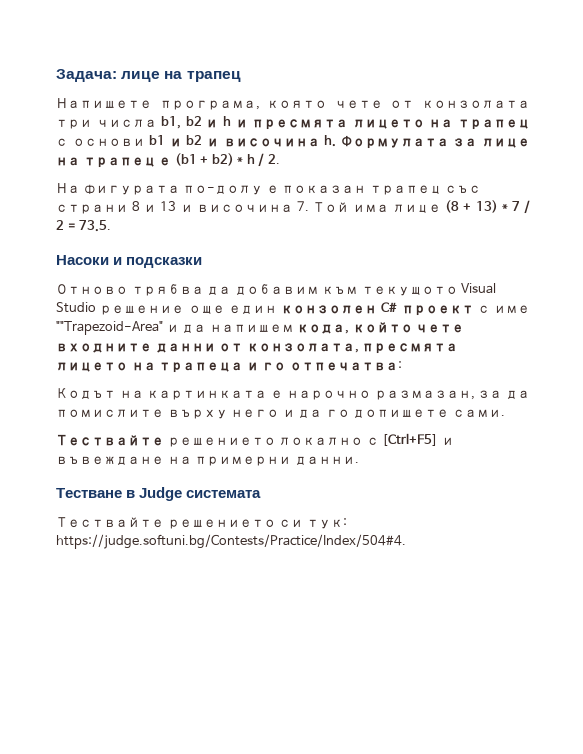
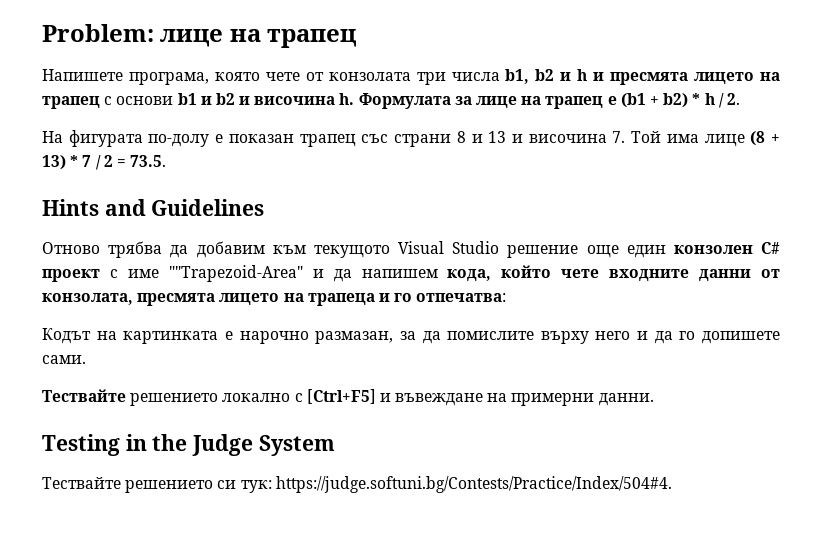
- Задача: лице на трапец
+ Problem: лице на трапец
- Насоки и подсказки
+ Hints and Guidelines
- Тестване в Judge системата
+ Testing in the Judge System

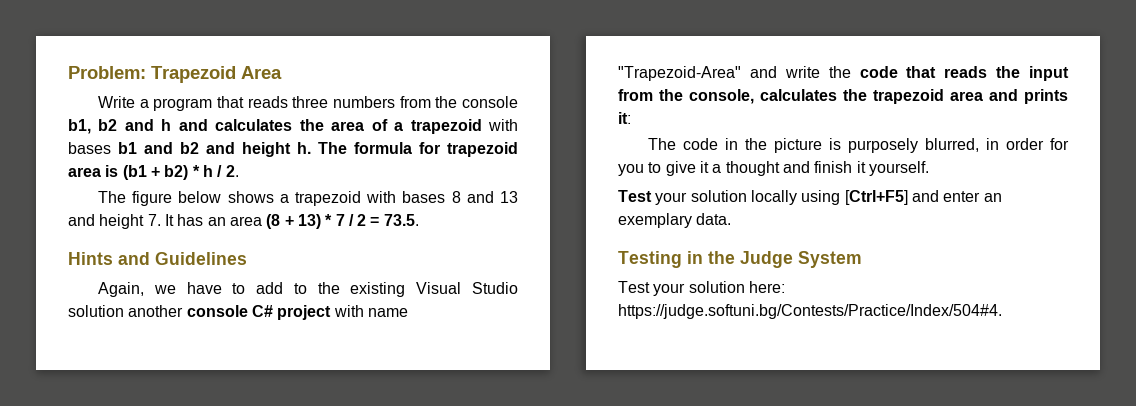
- Problem: лице на трапец
- Напишете програма, която чете от конзолата три числа b1, b2 и h и пресмята лицето на трапец с основи b1 и b2 и височина h. Формулата за лице на трапец е (b1 + b2) * h / 2.
+ Problem: Trapezoid Area
+ Write a program that reads three numbers from the console b1, b2 and h and calculates the area of a trapezoid with bases b1 and b2 and height h. The formula for trapezoid area is (b1 + b2) * h / 2.
- На фигурата по-долу е показан трапец със страни 8 и 13 и височина 7. Той има лице (8 + 13) * 7 / 2 = 73.5.
+ The figure below shows a trapezoid with bases 8 and 13 and height 7. It has an area (8 + 13) * 7 / 2 = 73.5.
- Отново трябва да добавим към текущото Visual Studio решение още един конзолен C# проект с име ""Trapezoid-Area" и да напишем кода, който чете входните данни от конзолата, пресмята лицето на трапеца и го отпечатва:
- Кодът на картинката е нарочно размазан, за да помислите върху него и да го допишете сами.
- Тествайте решението локално с [Ctrl+F5] и въвеждане на примерни данни.
+ Again, we have to add to the existing Visual Studio solution another console C# project with name "Trapezoid-Area" and write the code that reads the input from the console, calculates the trapezoid area and prints it:
+ The code in the picture is purposely blurred, in order for you to give it a thought and finish it yourself.
+ Test your solution locally using [Ctrl+F5] and enter an exemplary data.
- Тествайте решението си тук: https://judge.softuni.bg/Contests/Practice/Index/504#4.
+ Test your solution here: https://judge.softuni.bg/Contests/Practice/Index/504#4.

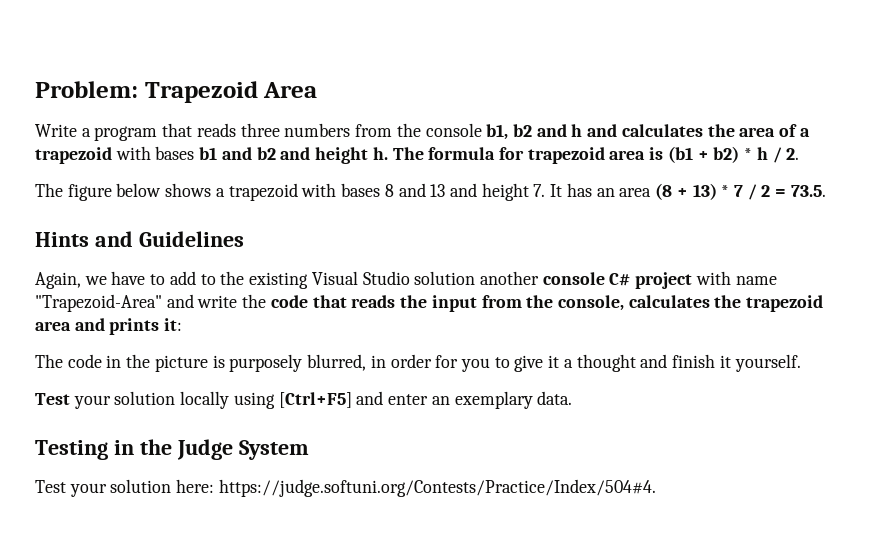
- Test your solution here: https://judge.softuni.bg/Contests/Practice/Index/504#4.
+ Test your solution here: https://judge.softuni.org/Contests/Practice/Index/504#4.

